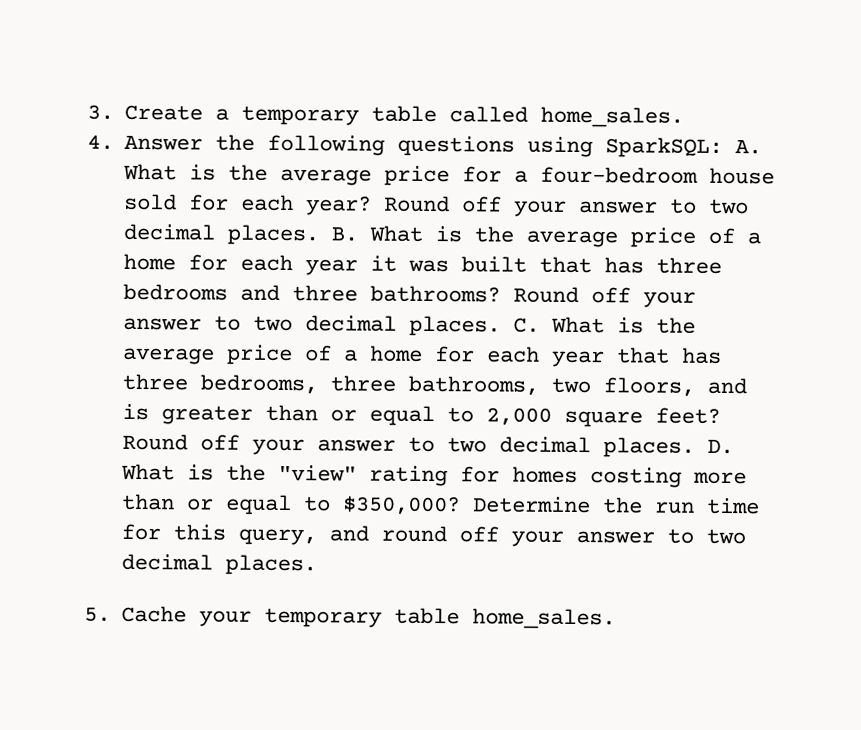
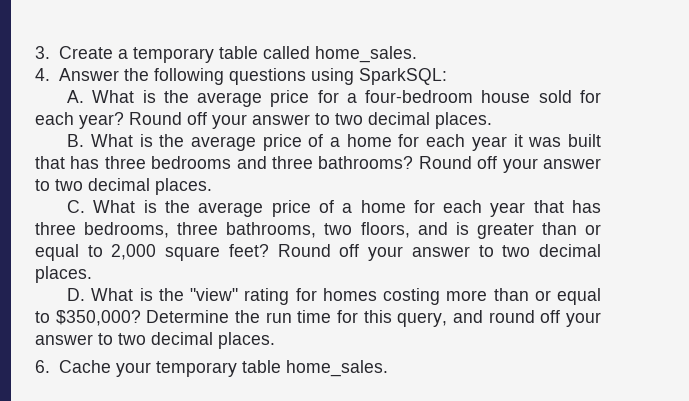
- 4. Answer the following questions using SparkSQL: A. What is the average price for a four-bedroom house sold for each year? Round off your answer to two decimal places. B. What is the average price of a home for each year it was built that has three bedrooms and three bathrooms? Round off your answer to two decimal places. C. What is the average price of a home for each year that has three bedrooms, three bathrooms, two floors, and is greater than or equal to 2,000 square feet? Round off your answer to two decimal places. D. What is the "view" rating for homes costing more than or equal to $350,000?
+ 4. Answer the following questions using SparkSQL:
+ A. What is the average price for a four-bedroom house sold for each year? Round off your answer to two decimal places.
+ B. What is the average price of a home for each year it was built that has three bedrooms and three bathrooms? Round off your answer to two decimal places.
+ C. What is the average price of a home for each year that has three bedrooms, three bathrooms, two floors, and is greater than or equal to 2,000 square feet? Round off your answer to two decimal places.
+ D. What is the "view" rating for homes costing more than or equal to $350,000?
- 5. Cache your temporary table home_sales.
+ 6. Cache your temporary table home_sales.

